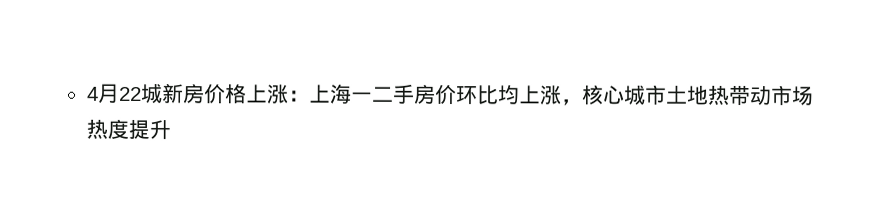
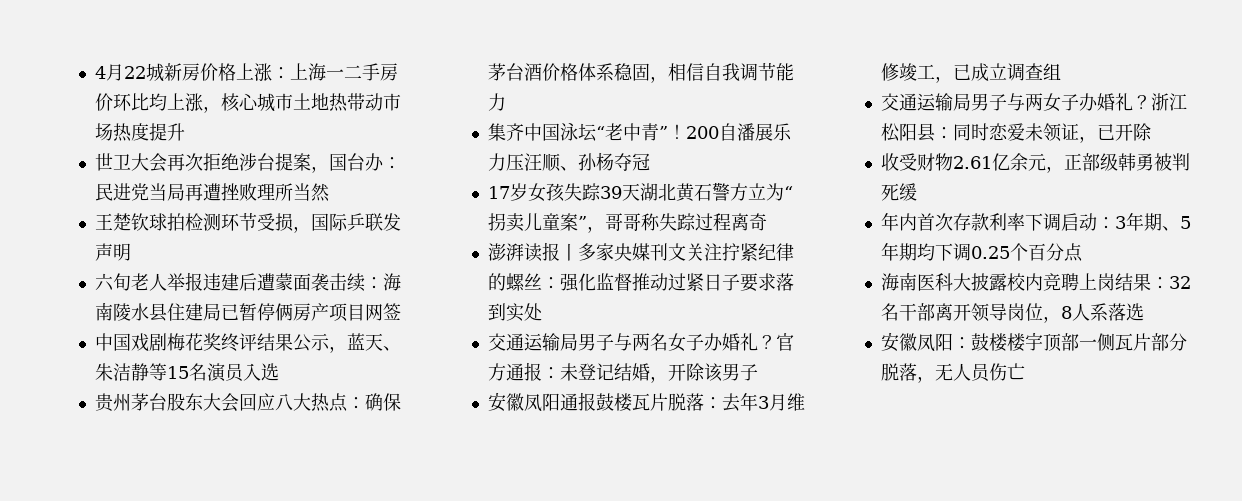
+ 世卫大会再次拒绝涉台提案，国台办：民进党当局再遭挫败理所当然
+ 王楚钦球拍检测环节受损，国际乒联发声明
+ 六旬老人举报违建后遭蒙面袭击续：海南陵水县住建局已暂停俩房产项目网签
+ 中国戏剧梅花奖终评结果公示，蓝天、朱洁静等15名演员入选
+ 贵州茅台股东大会回应八大热点：确保茅台酒价格体系稳固，相信自我调节能力
+ 集齐中国泳坛“老中青”！200自潘展乐力压汪顺、孙杨夺冠
+ 17岁女孩失踪39天湖北黄石警方立为“拐卖儿童案”，哥哥称失踪过程离奇
+ 澎湃读报丨多家央媒刊文关注拧紧纪律的螺丝：强化监督推动过紧日子要求落到实处
+ 交通运输局男子与两名女子办婚礼？官方通报：未登记结婚，开除该男子
+ 安徽凤阳通报鼓楼瓦片脱落：去年3月维修竣工，已成立调查组
+ 交通运输局男子与两女子办婚礼？浙江松阳县：同时恋爱未领证，已开除
+ 收受财物2.61亿余元，正部级韩勇被判死缓
+ 年内首次存款利率下调启动：3年期、5年期均下调0.25个百分点
+ 海南医科大披露校内竞聘上岗结果：32名干部离开领导岗位，8人系落选
+ 安徽凤阳：鼓楼楼宇顶部一侧瓦片部分脱落，无人员伤亡

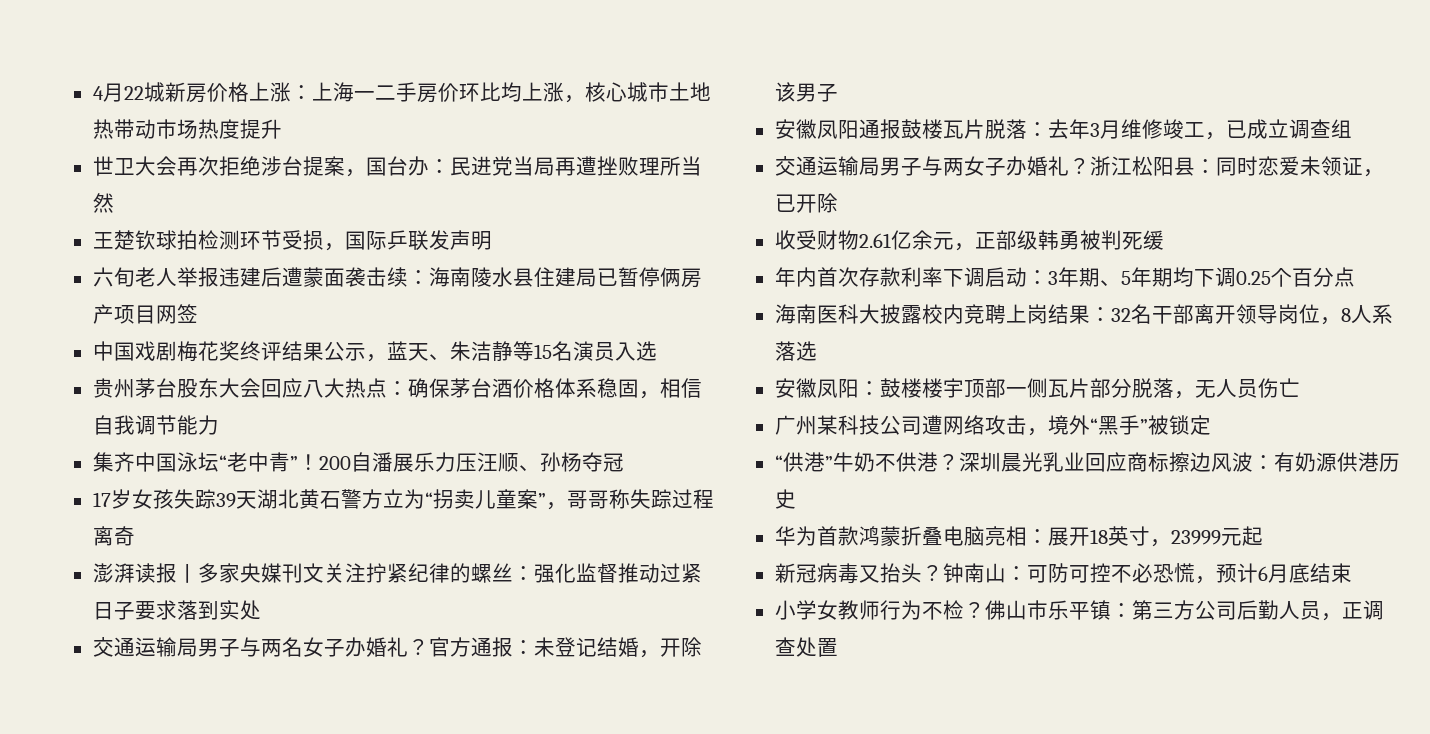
+ 广州某科技公司遭网络攻击，境外“黑手”被锁定
+ “供港”牛奶不供港？深圳晨光乳业回应商标擦边风波：有奶源供港历史
+ 华为首款鸿蒙折叠电脑亮相：展开18英寸，23999元起
+ 新冠病毒又抬头？钟南山：可防可控不必恐慌，预计6月底结束
+ 小学女教师行为不检？佛山市乐平镇：第三方公司后勤人员，正调查处置

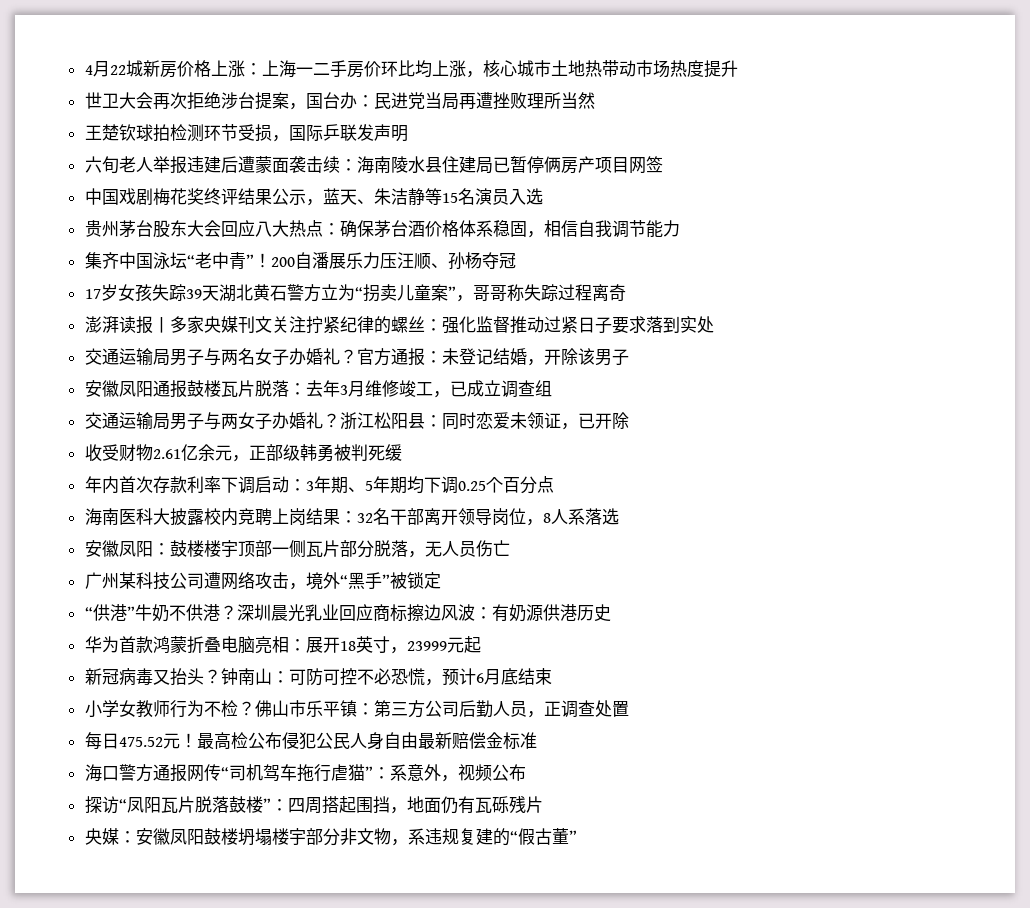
+ 每日475.52元！最高检公布侵犯公民人身自由最新赔偿金标准
+ 海口警方通报网传“司机驾车拖行虐猫”：系意外，视频公布
+ 探访“凤阳瓦片脱落鼓楼”：四周搭起围挡，地面仍有瓦砾残片
+ 央媒：安徽凤阳鼓楼坍塌楼宇部分非文物，系违规复建的“假古董”

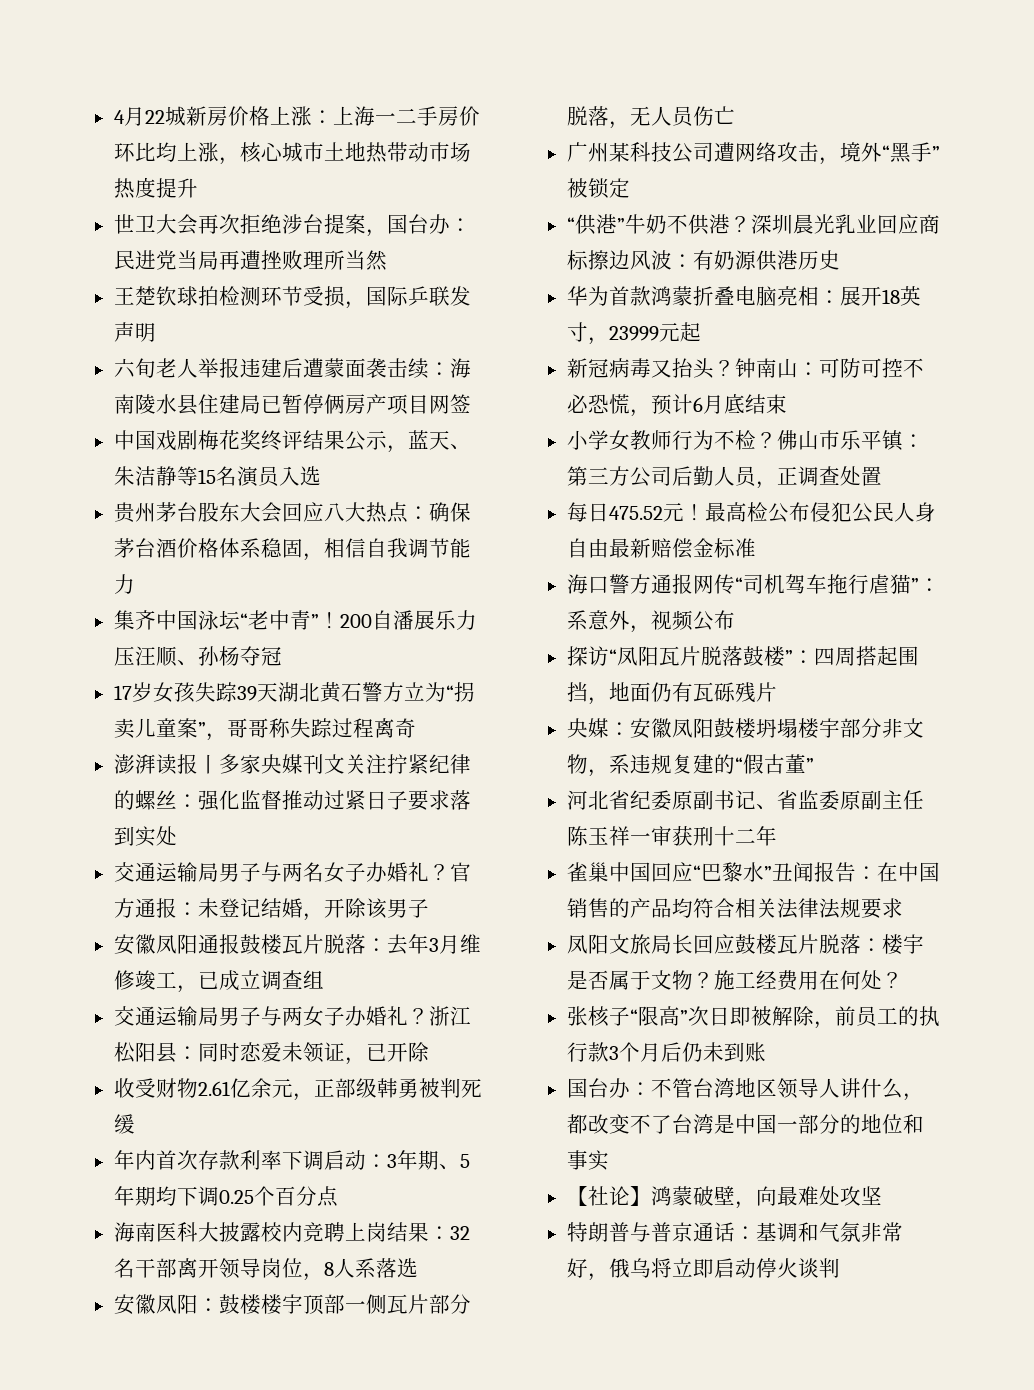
+ 河北省纪委原副书记、省监委原副主任陈玉祥一审获刑十二年
+ 雀巢中国回应“巴黎水”丑闻报告：在中国销售的产品均符合相关法律法规要求
+ 凤阳文旅局长回应鼓楼瓦片脱落：楼宇是否属于文物？施工经费用在何处？
+ 张核子“限高”次日即被解除，前员工的执行款3个月后仍未到账
+ 国台办：不管台湾地区领导人讲什么，都改变不了台湾是中国一部分的地位和事实
+ 【社论】鸿蒙破壁，向最难处攻坚
+ 特朗普与普京通话：基调和气氛非常好，俄乌将立即启动停火谈判

